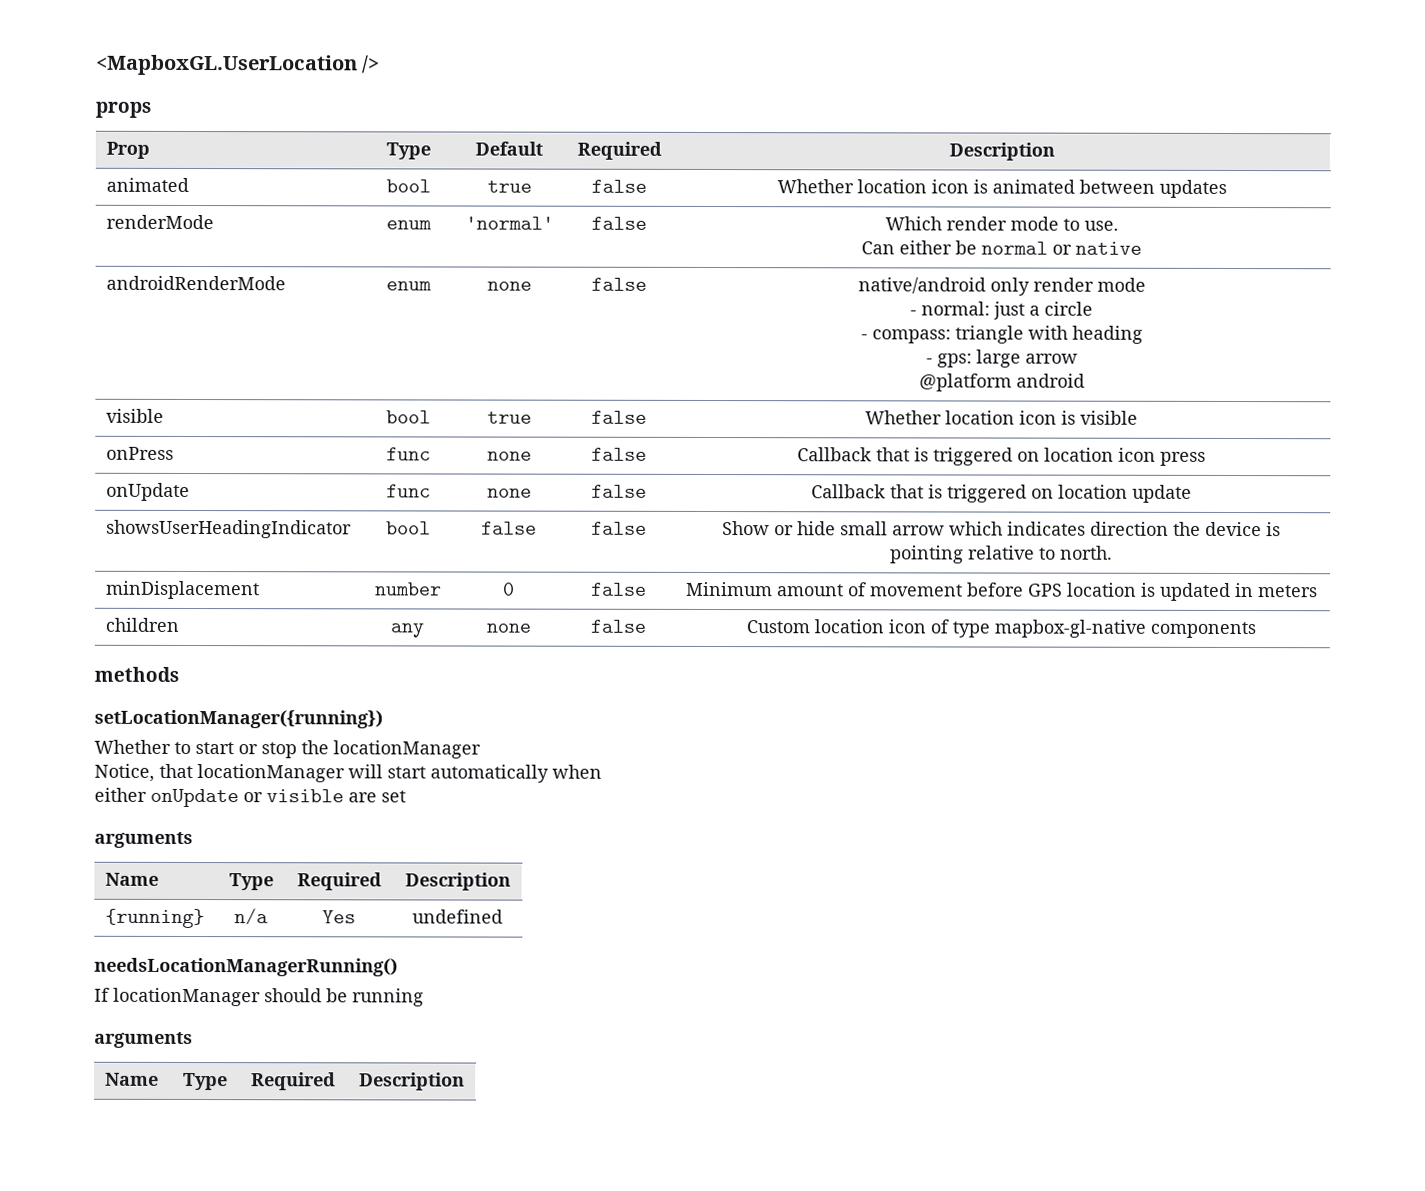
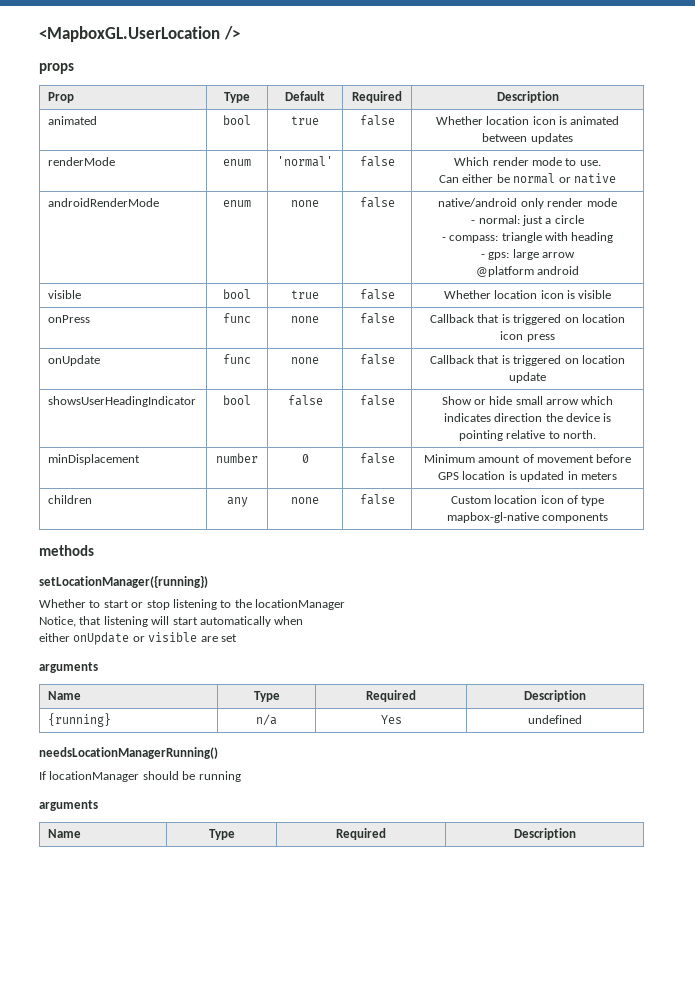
- Whether to start or stop the locationManager
+ Whether to start or stop listening to the locationManager
- Notice, that locationManager will start automatically when
+ Notice, that listening will start automatically when

